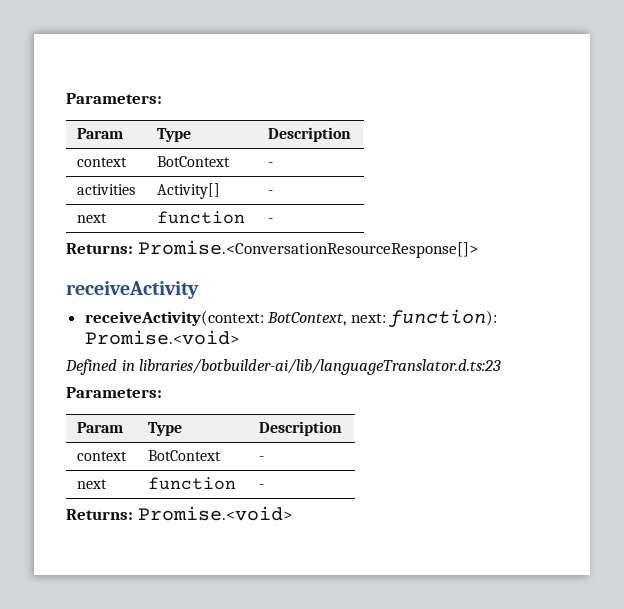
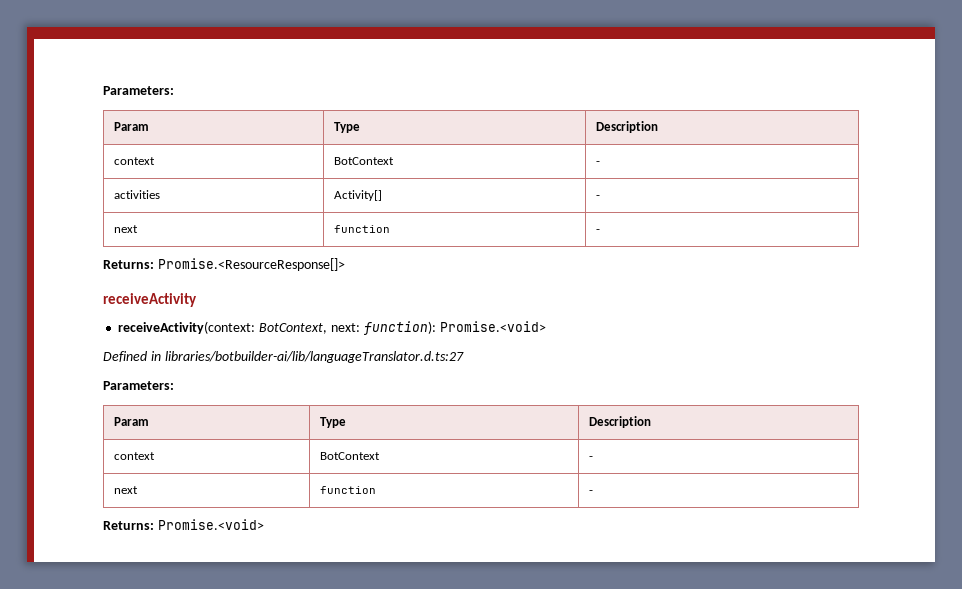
- Returns: Promise.<ConversationResourceResponse[]>
+ Returns: Promise.<ResourceResponse[]>
- Defined in libraries/botbuilder-ai/lib/languageTranslator.d.ts:23
+ Defined in libraries/botbuilder-ai/lib/languageTranslator.d.ts:27

